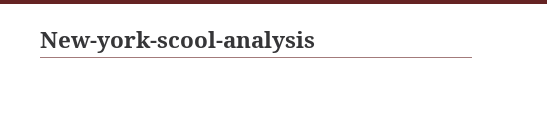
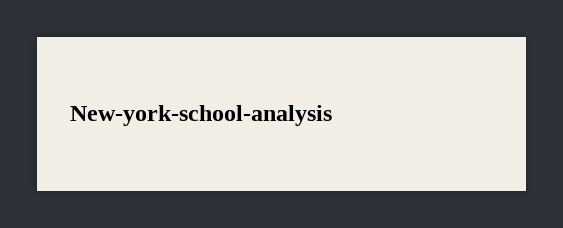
- New-york-scool-analysis
+ New-york-school-analysis

